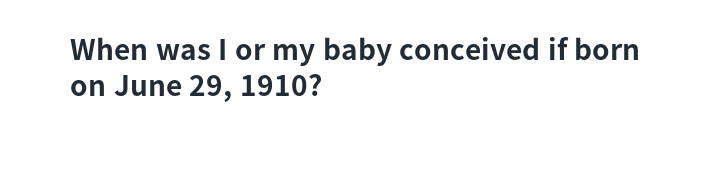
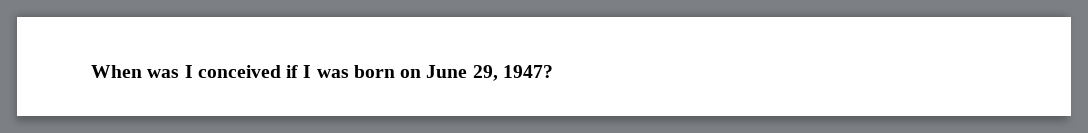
- When was I or my baby conceived if born on June 29, 1910?
+ When was I conceived if I was born on June 29, 1947?

